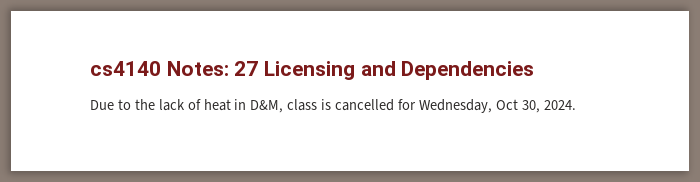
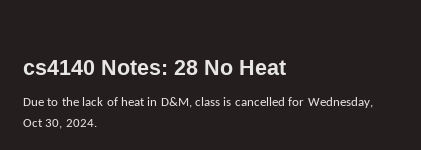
- cs4140 Notes: 27 Licensing and Dependencies
+ cs4140 Notes: 28 No Heat

